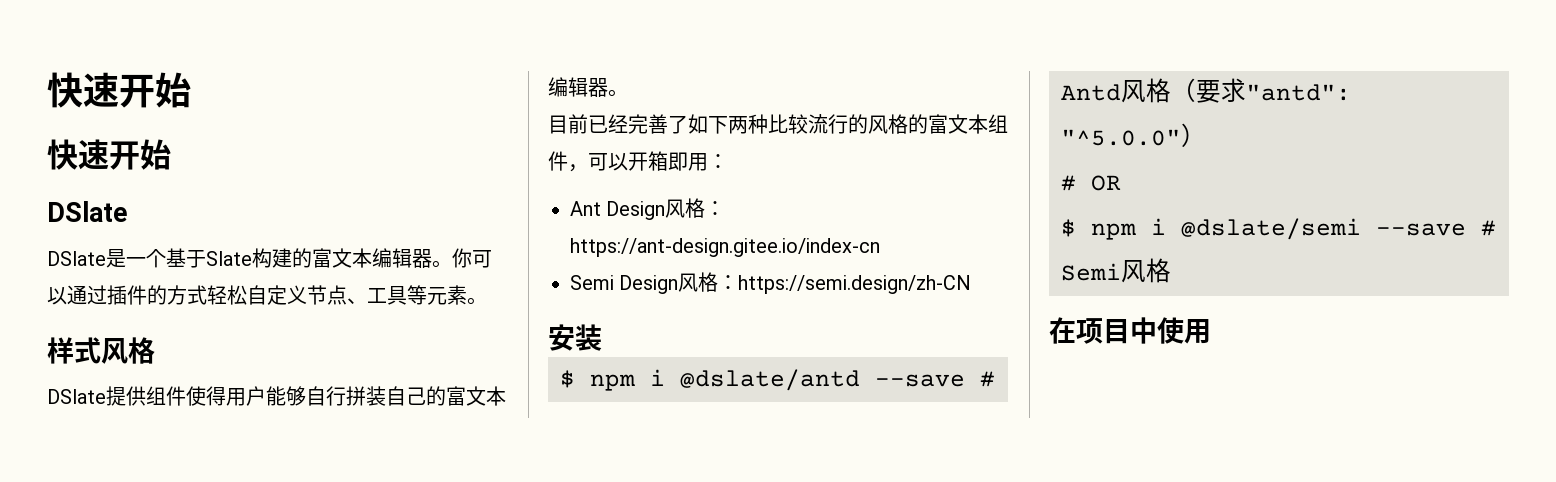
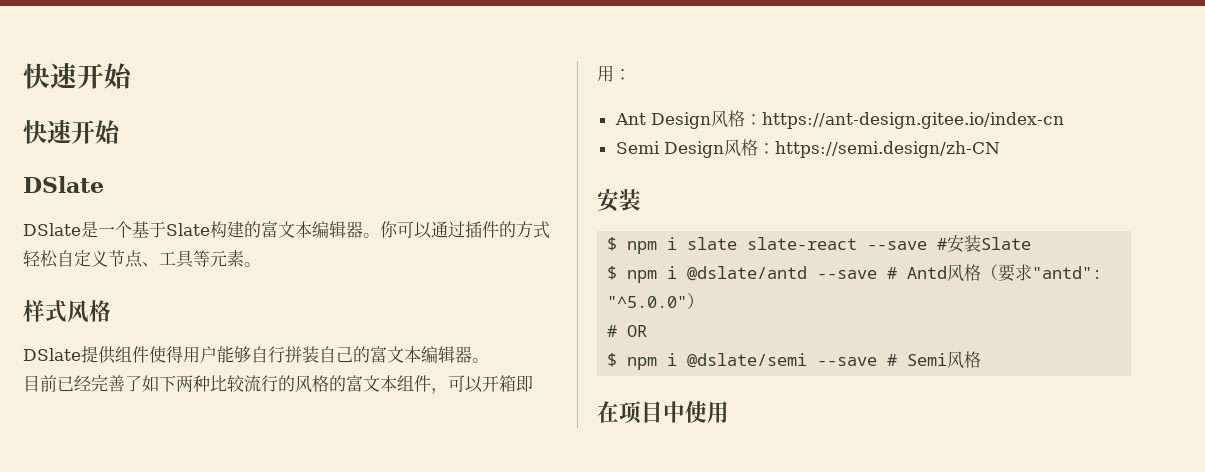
+ $ npm i slate slate-react --save #安装Slate

